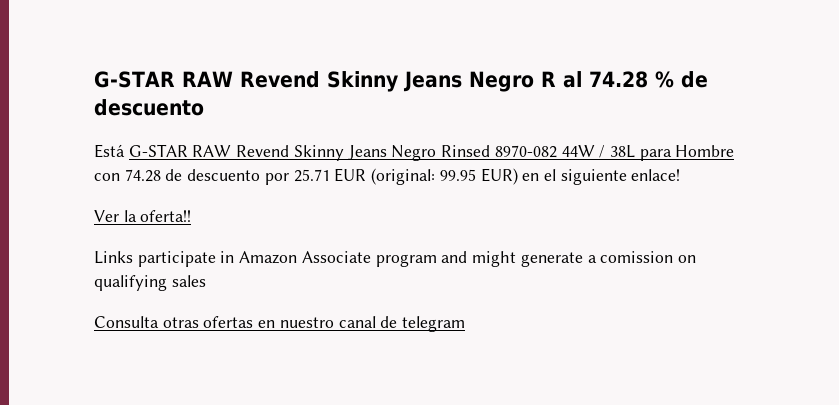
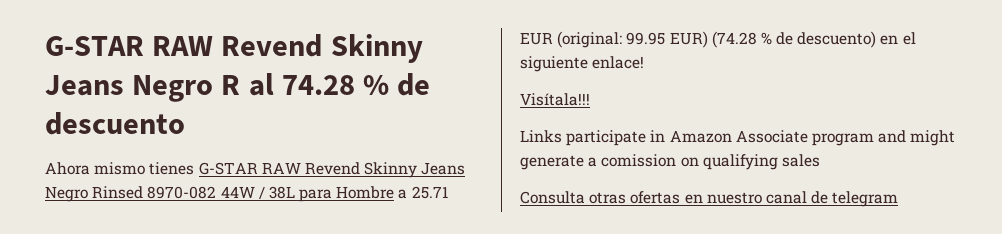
- Está G-STAR RAW Revend Skinny Jeans Negro Rinsed 8970-082 44W / 38L para Hombre con 74.28 de descuento por 25.71 EUR (original: 99.95 EUR) en el siguiente enlace!
+ Ahora mismo tienes G-STAR RAW Revend Skinny Jeans Negro Rinsed 8970-082 44W / 38L para Hombre a 25.71 EUR (original: 99.95 EUR) (74.28 % de descuento) en el siguiente enlace!
- Ver la oferta!!
+ Visítala!!!

